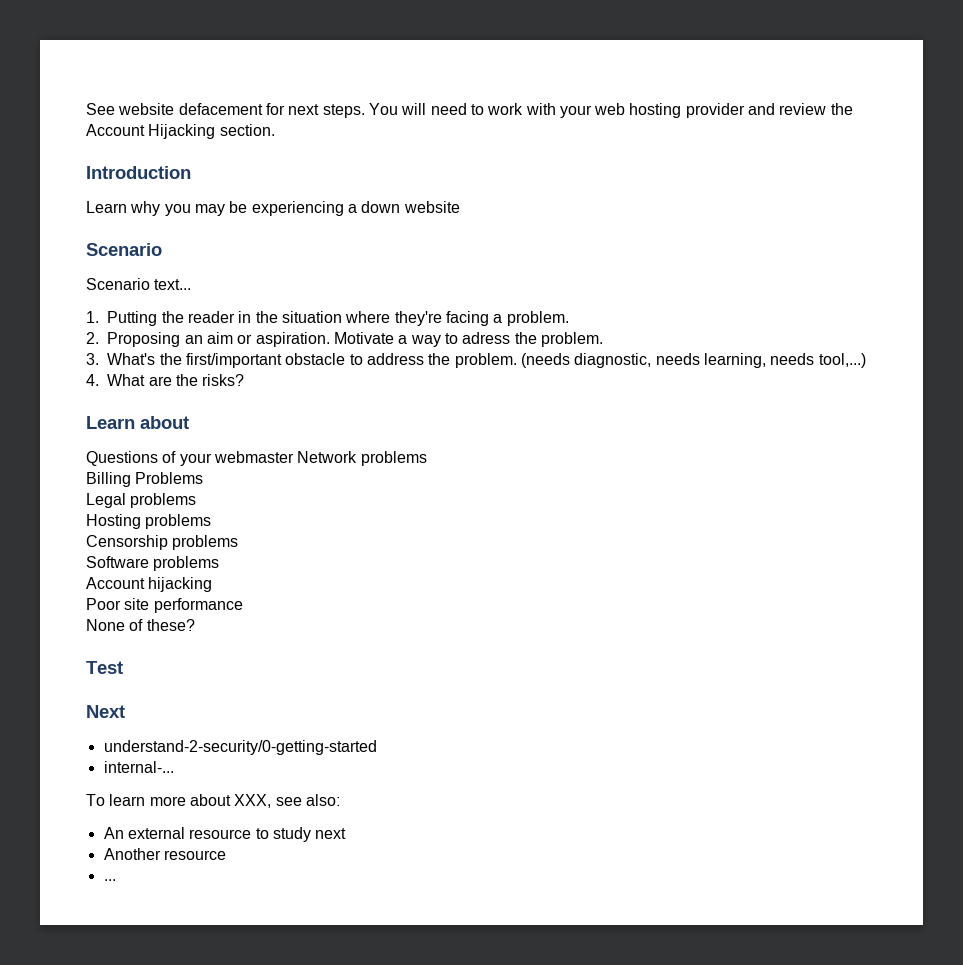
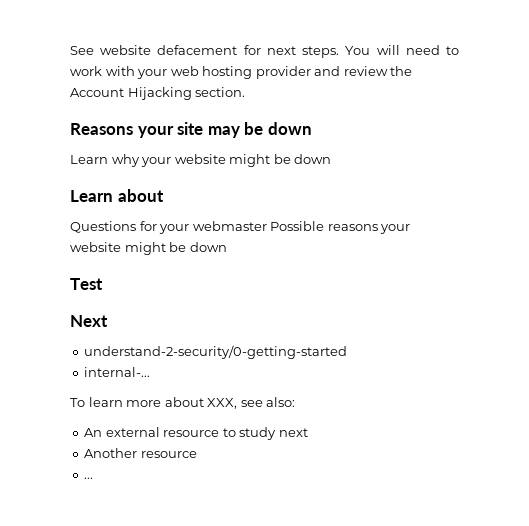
- Introduction
- Learn why you may be experiencing a down website
- Scenario
- Scenario text...
- 1. Putting the reader in the situation where they're facing a problem.
- 2. Proposing an aim or aspiration. Motivate a way to adress the problem.
- 3. What's the first/important obstacle to address the problem. (needs diagnostic, needs learning, needs tool,...)
- 4. What are the risks?
+ Reasons your site may be down
+ Learn why your website might be down
- Questions of your webmaster Network problems
- Billing Problems
- Legal problems
- Hosting problems
- Censorship problems
- Software problems
- Account hijacking
- Poor site performance
- None of these?
+ Questions for your webmaster Possible reasons your website might be down

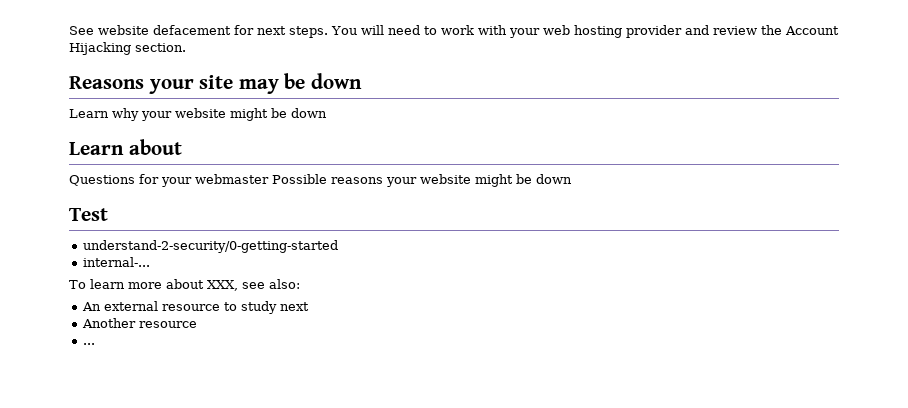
- Next

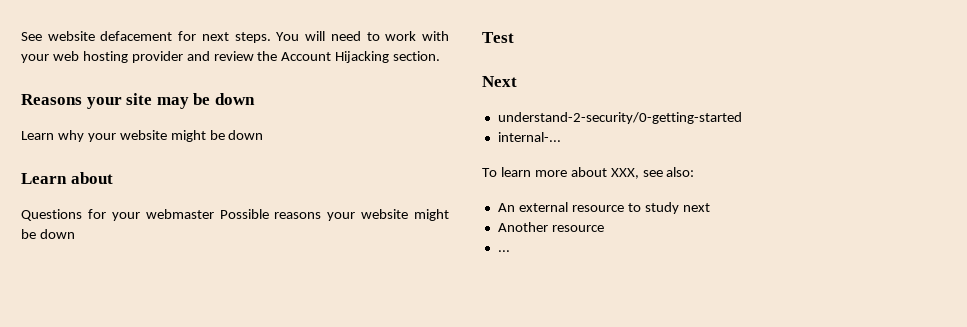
+ Next

